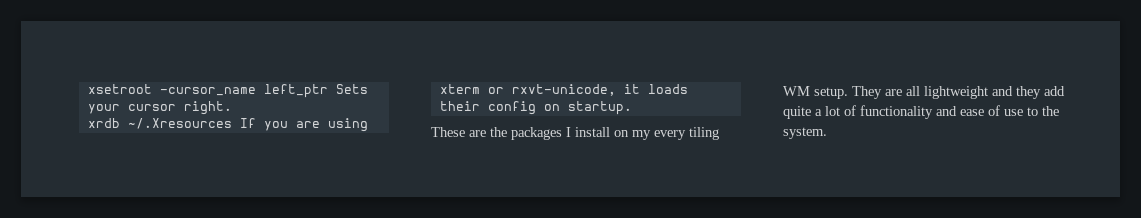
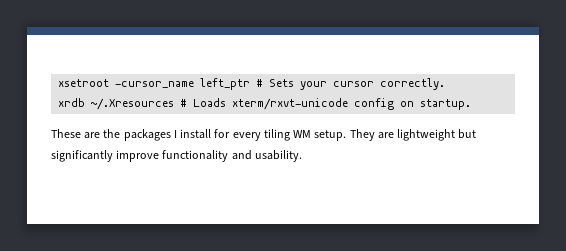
- xsetroot -cursor_name left_ptr Sets your cursor right.
+ xsetroot -cursor_name left_ptr # Sets your cursor correctly.
- xrdb ~/.Xresources If you are using xterm or rxvt-unicode, it loads their config on startup.
+ xrdb ~/.Xresources # Loads xterm/rxvt-unicode config on startup.
- These are the packages I install on my every tiling WM setup.
+ These are the packages I install for every tiling WM setup.
- They are all lightweight and they add quite a lot of functionality and ease of use to the system.
+ They are lightweight but significantly improve functionality and usability.

